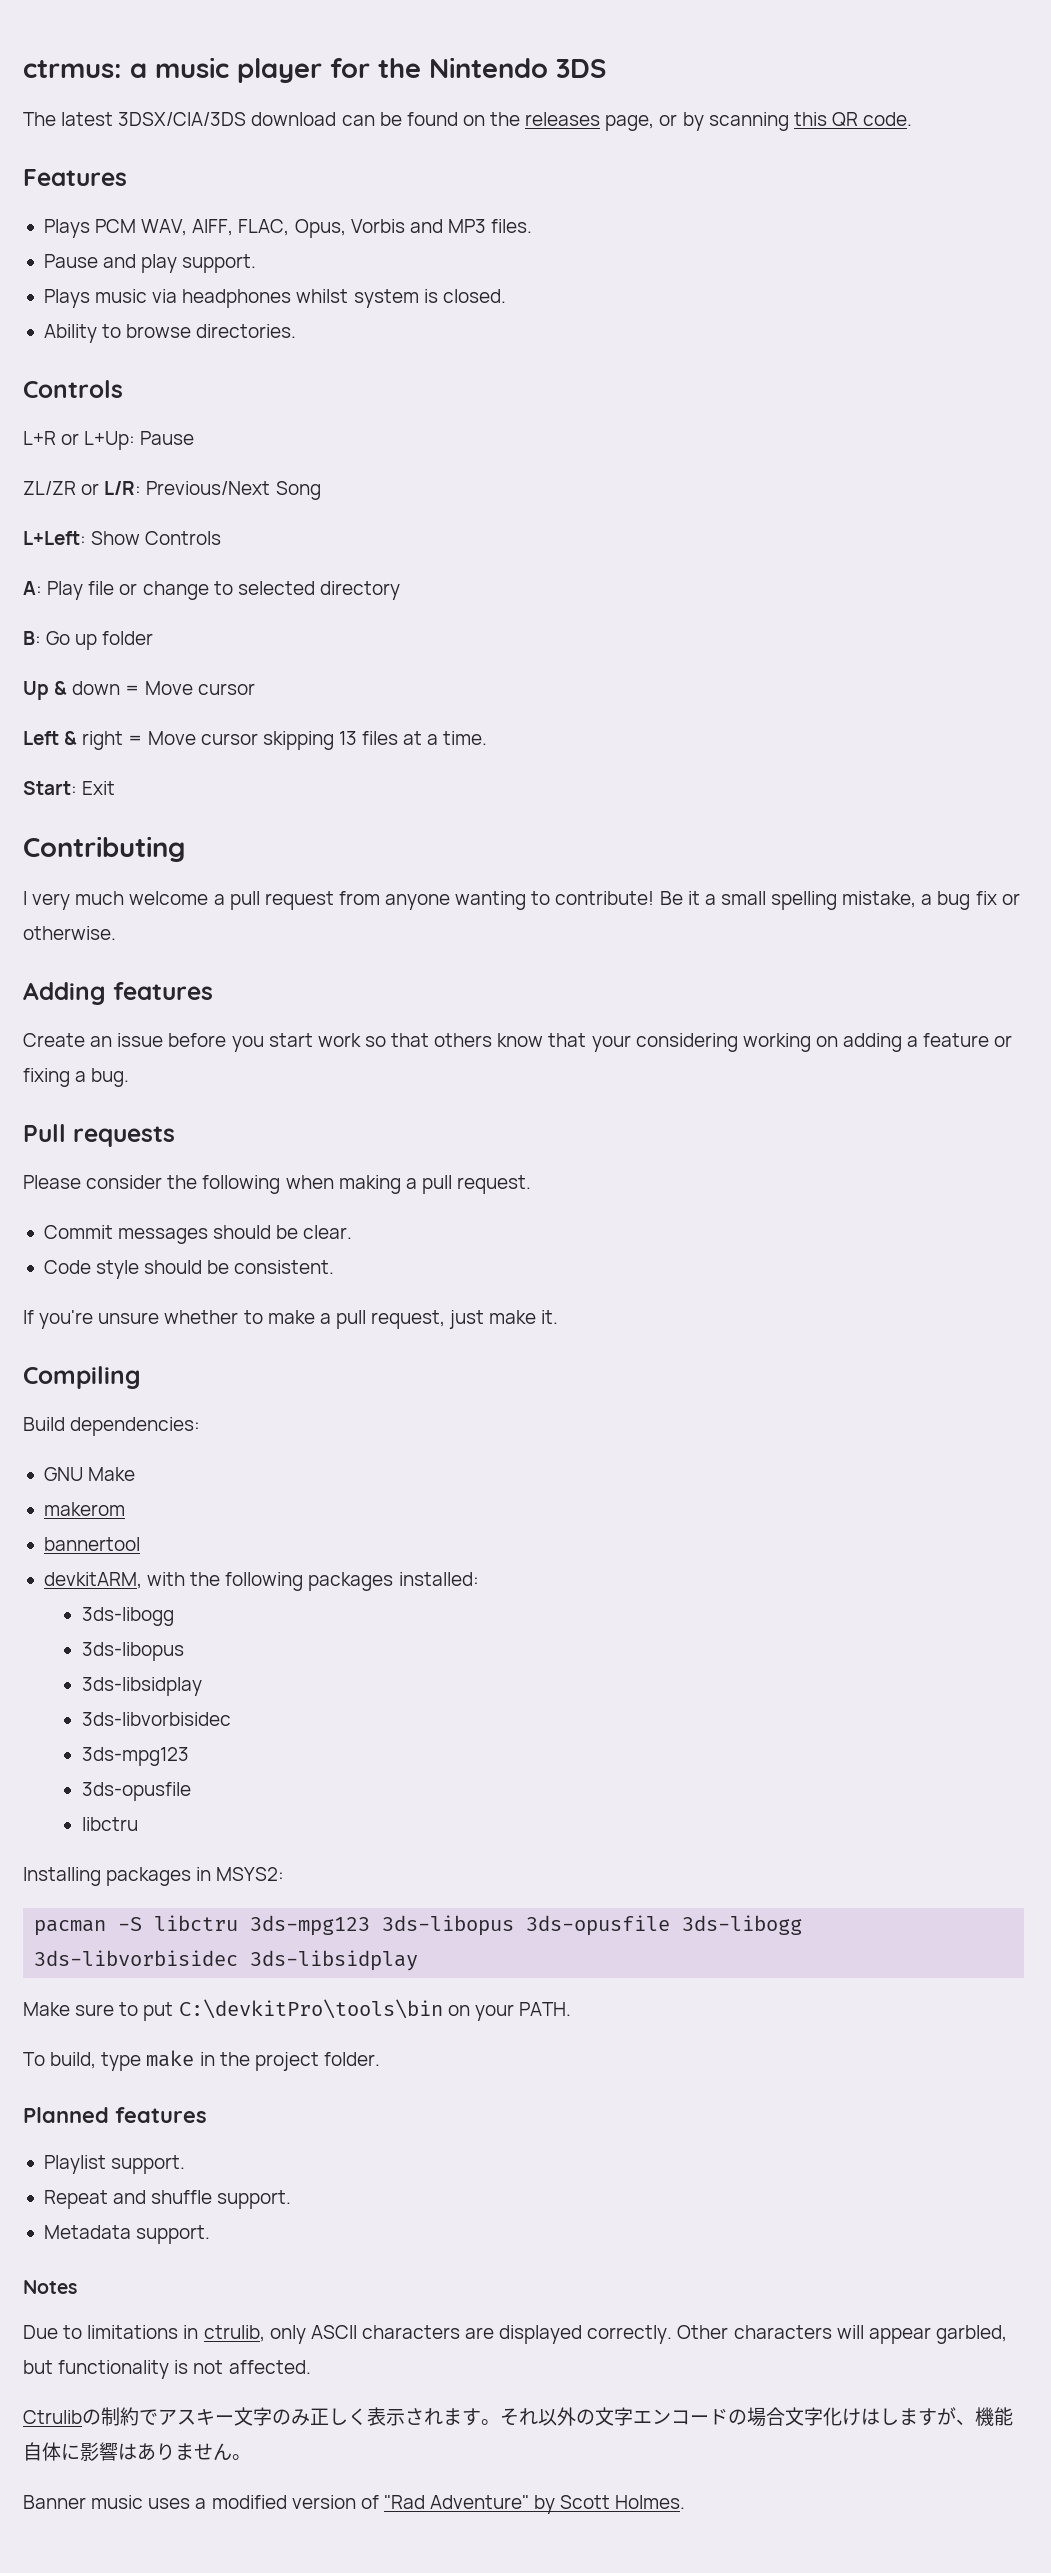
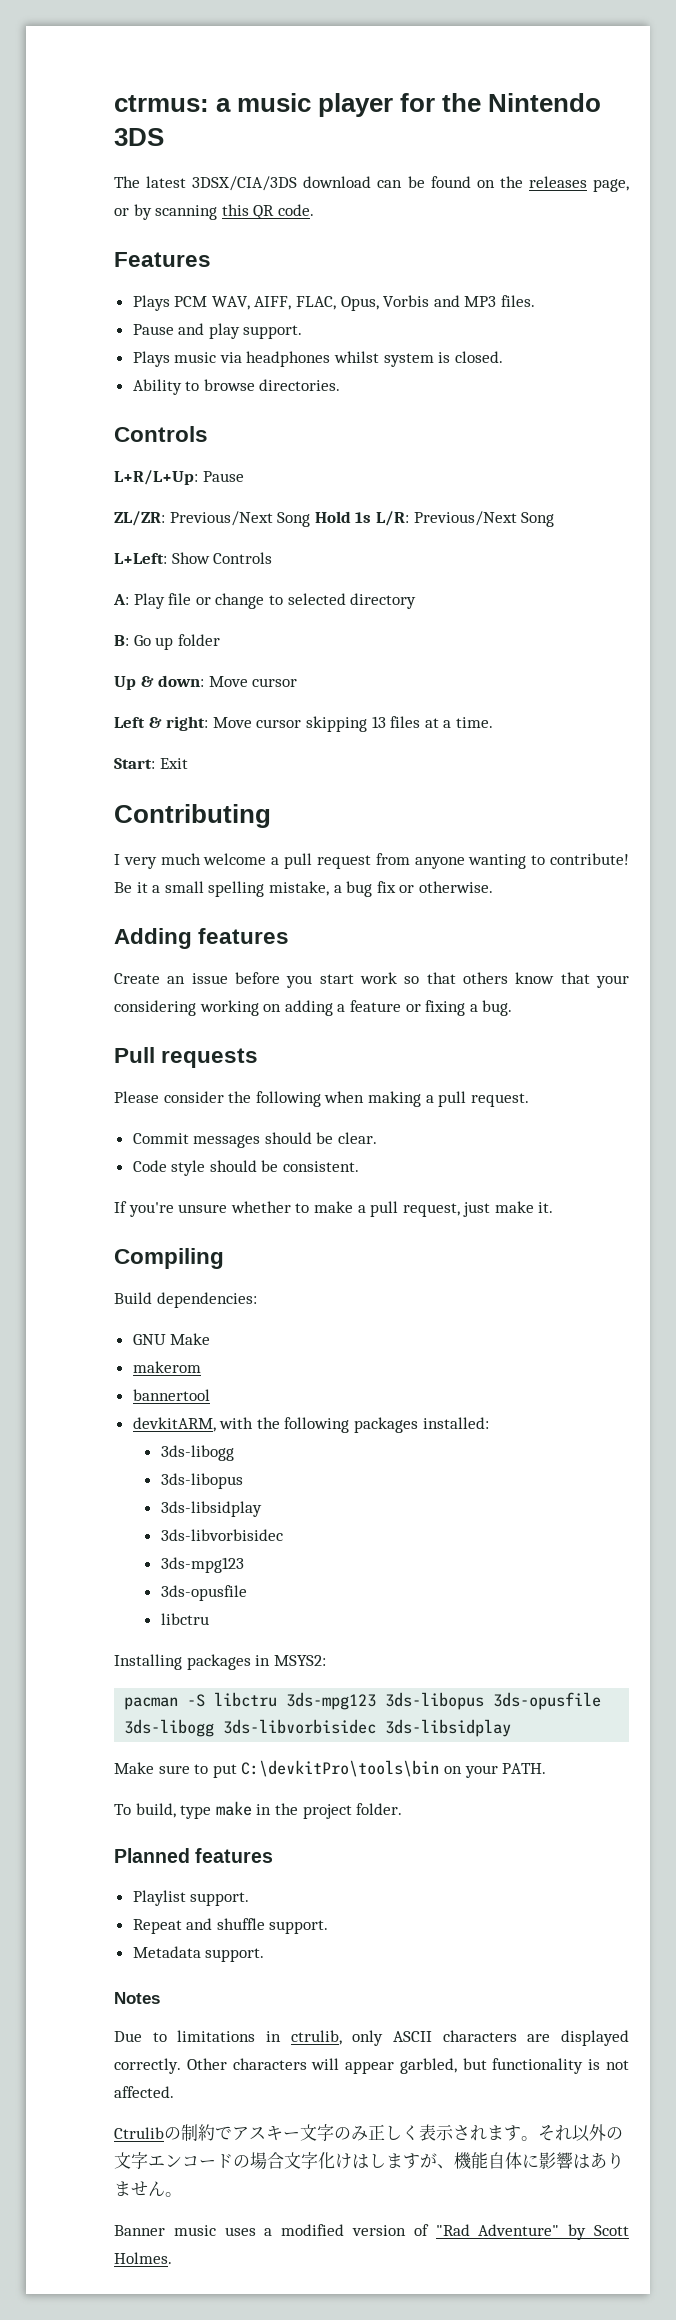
- L+R or L+Up: Pause
- ZL/ZR or L/R: Previous/Next Song
+ L+R/L+Up: Pause
+ ZL/ZR: Previous/Next Song Hold 1s L/R: Previous/Next Song
- Up & down = Move cursor
+ Up & down: Move cursor
- Left & right = Move cursor skipping 13 files at a time.
+ Left & right: Move cursor skipping 13 files at a time.

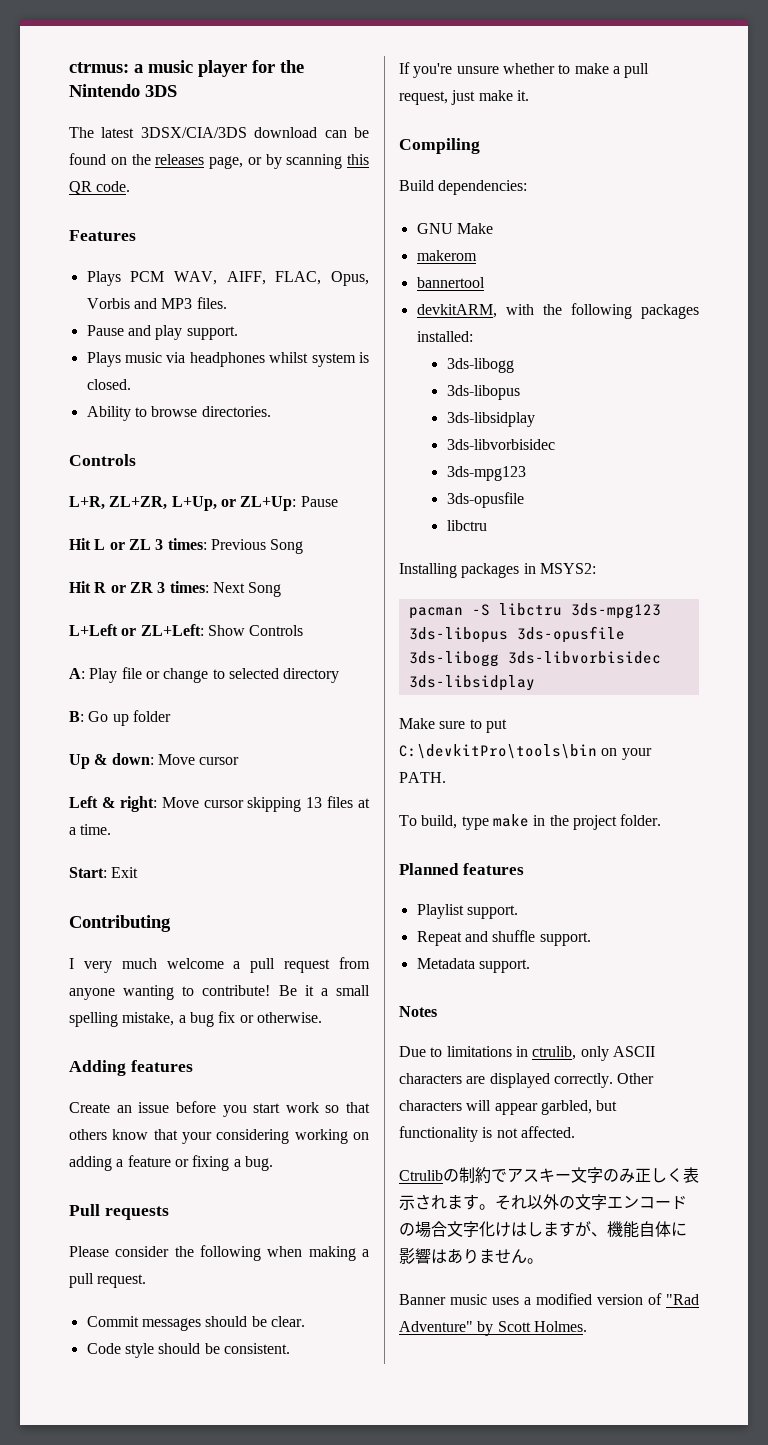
- L+R/L+Up: Pause
- ZL/ZR: Previous/Next Song Hold 1s L/R: Previous/Next Song
- L+Left: Show Controls
+ L+R, ZL+ZR, L+Up, or ZL+Up: Pause
+ Hit L or ZL 3 times: Previous Song
+ Hit R or ZR 3 times: Next Song
+ L+Left or ZL+Left: Show Controls

